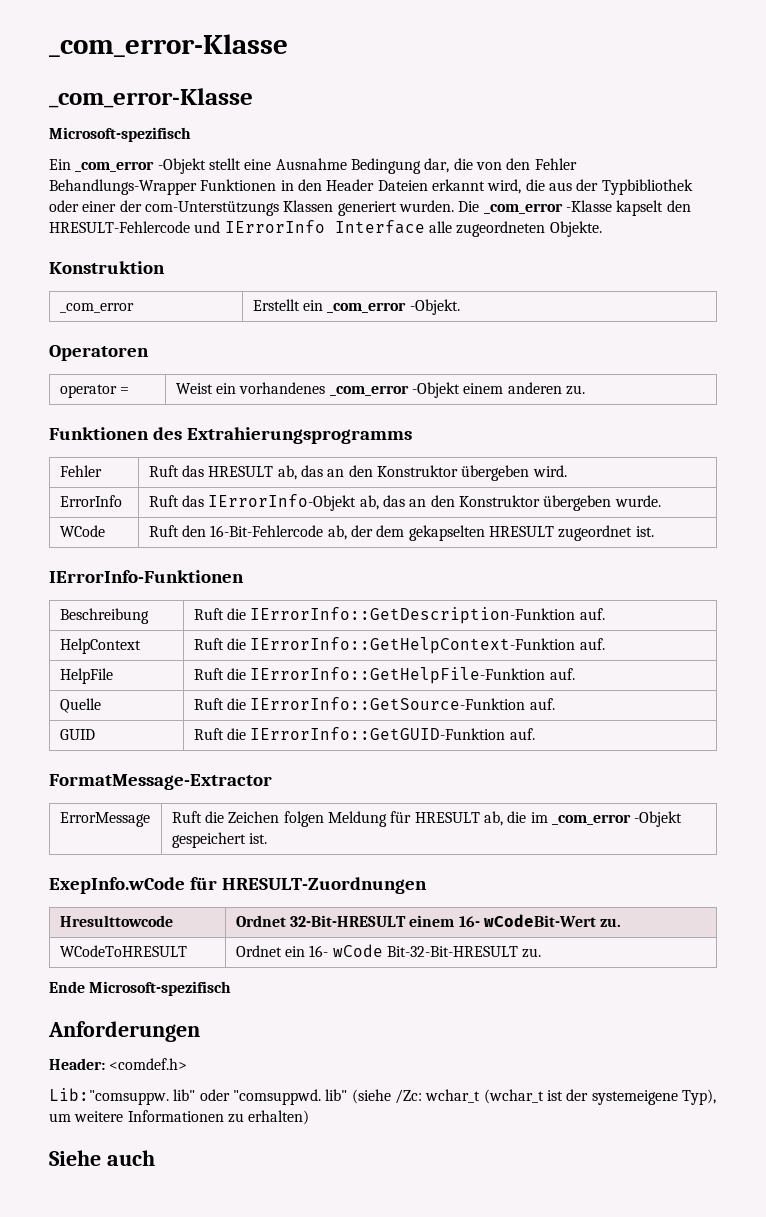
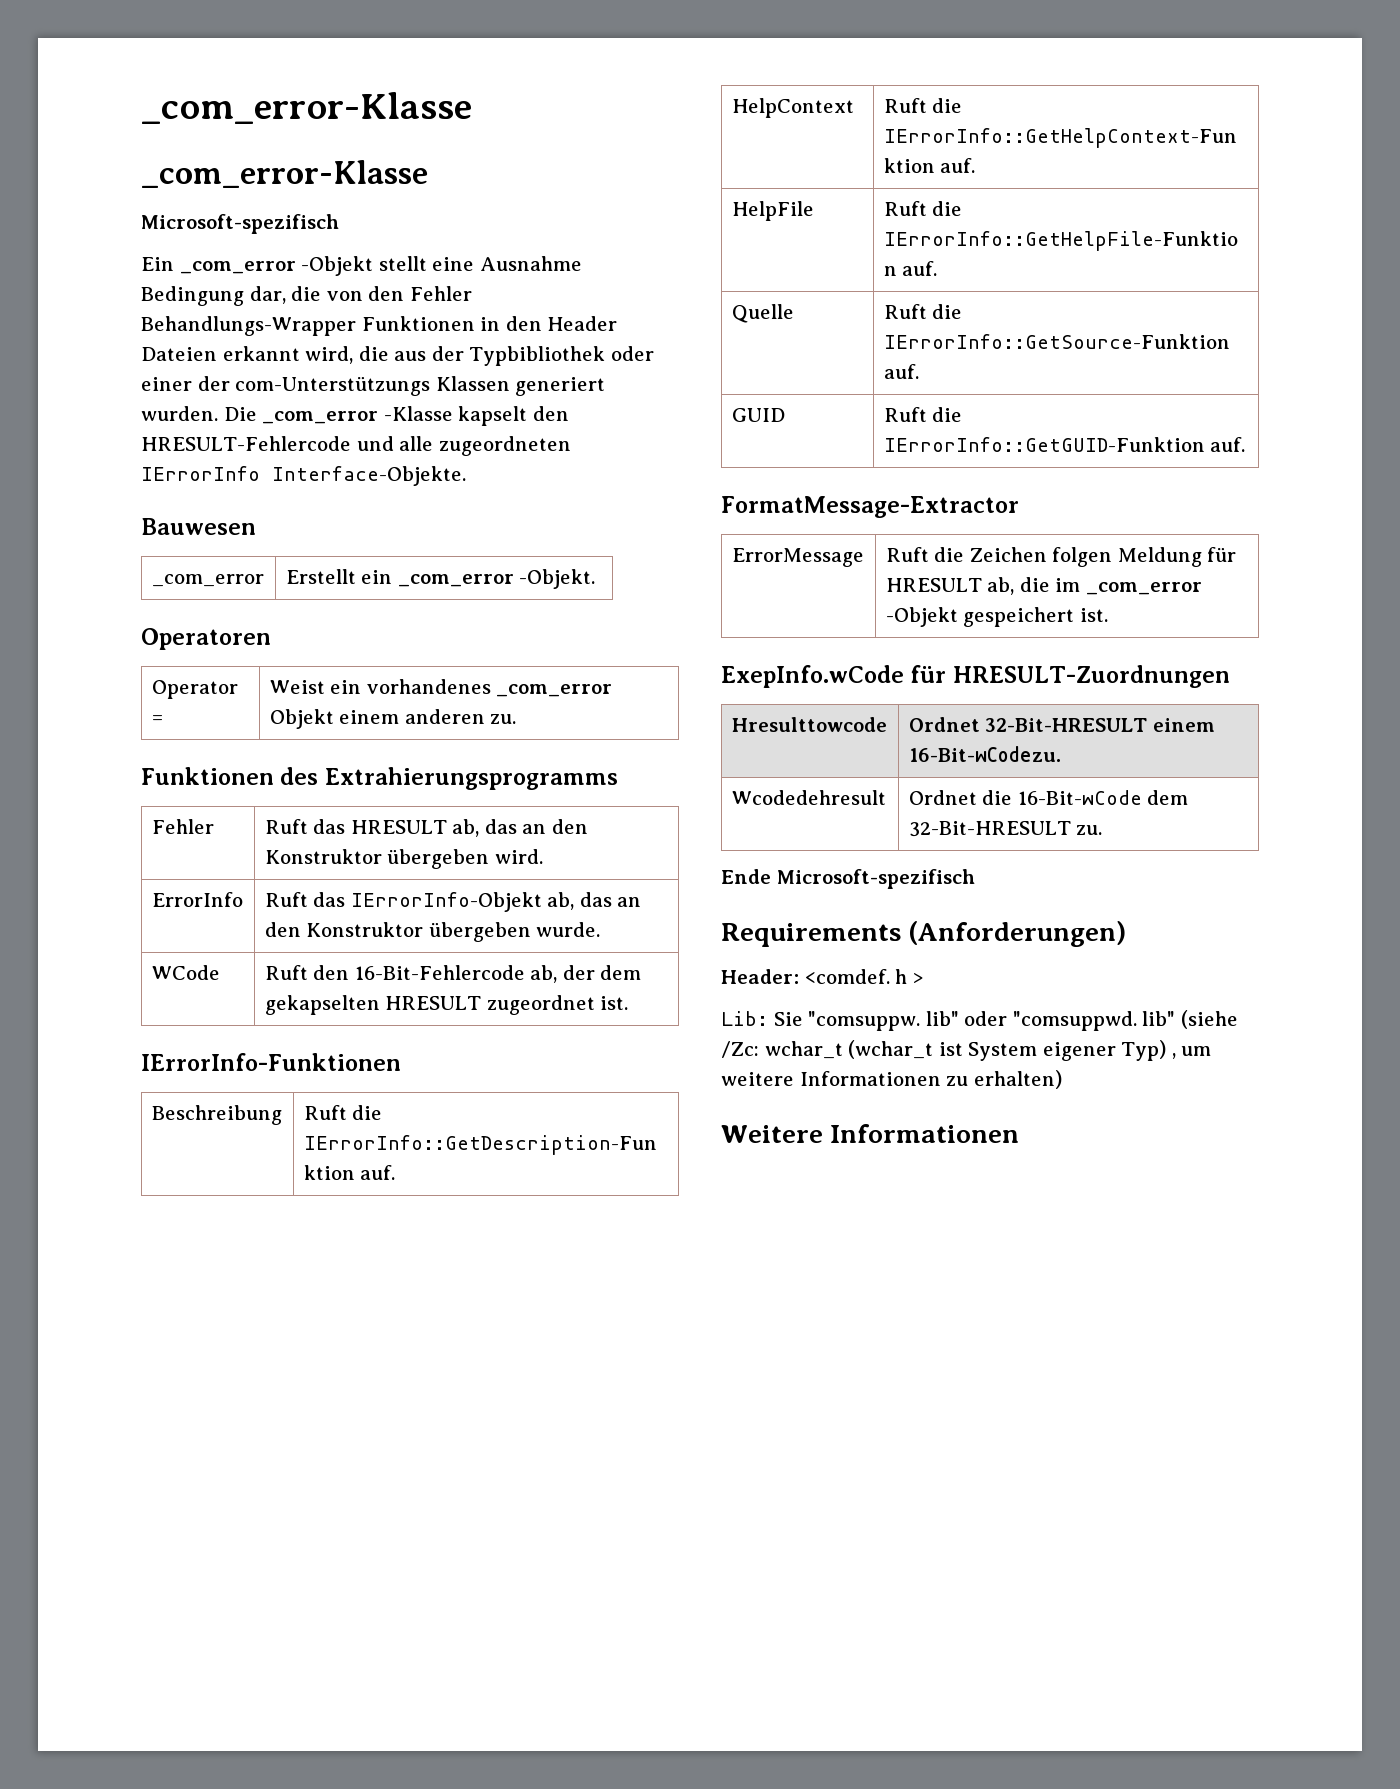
- Die _com_error -Klasse kapselt den HRESULT-Fehlercode und IErrorInfo Interface alle zugeordneten Objekte.
- Konstruktion
+ Die _com_error -Klasse kapselt den HRESULT-Fehlercode und alle zugeordneten IErrorInfo Interface-Objekte.
+ Bauwesen
- operator = | Weist ein vorhandenes _com_error -Objekt einem anderen zu.
+ Operator = | Weist ein vorhandenes _com_error Objekt einem anderen zu.
- Hresulttowcode | Ordnet 32-Bit-HRESULT einem 16- wCodeBit-Wert zu.
- WCodeToHRESULT | Ordnet ein 16- wCode Bit-32-Bit-HRESULT zu.
+ Hresulttowcode | Ordnet 32-Bit-HRESULT einem 16-Bit-wCodezu.
+ Wcodedehresult | Ordnet die 16-Bit-wCode dem 32-Bit-HRESULT zu.
- Anforderungen
+ Requirements (Anforderungen)
- Header: <comdef.h>
- Lib:"comsuppw. lib" oder "comsuppwd. lib" (siehe /Zc: wchar_t (wchar_t ist der systemeigene Typ), um weitere Informationen zu erhalten)
+ Header: <comdef. h >
+ Lib: Sie "comsuppw. lib" oder "comsuppwd. lib" (siehe /Zc: wchar_t (wchar_t ist System eigener Typ) , um weitere Informationen zu erhalten)
- Siehe auch
+ Weitere Informationen

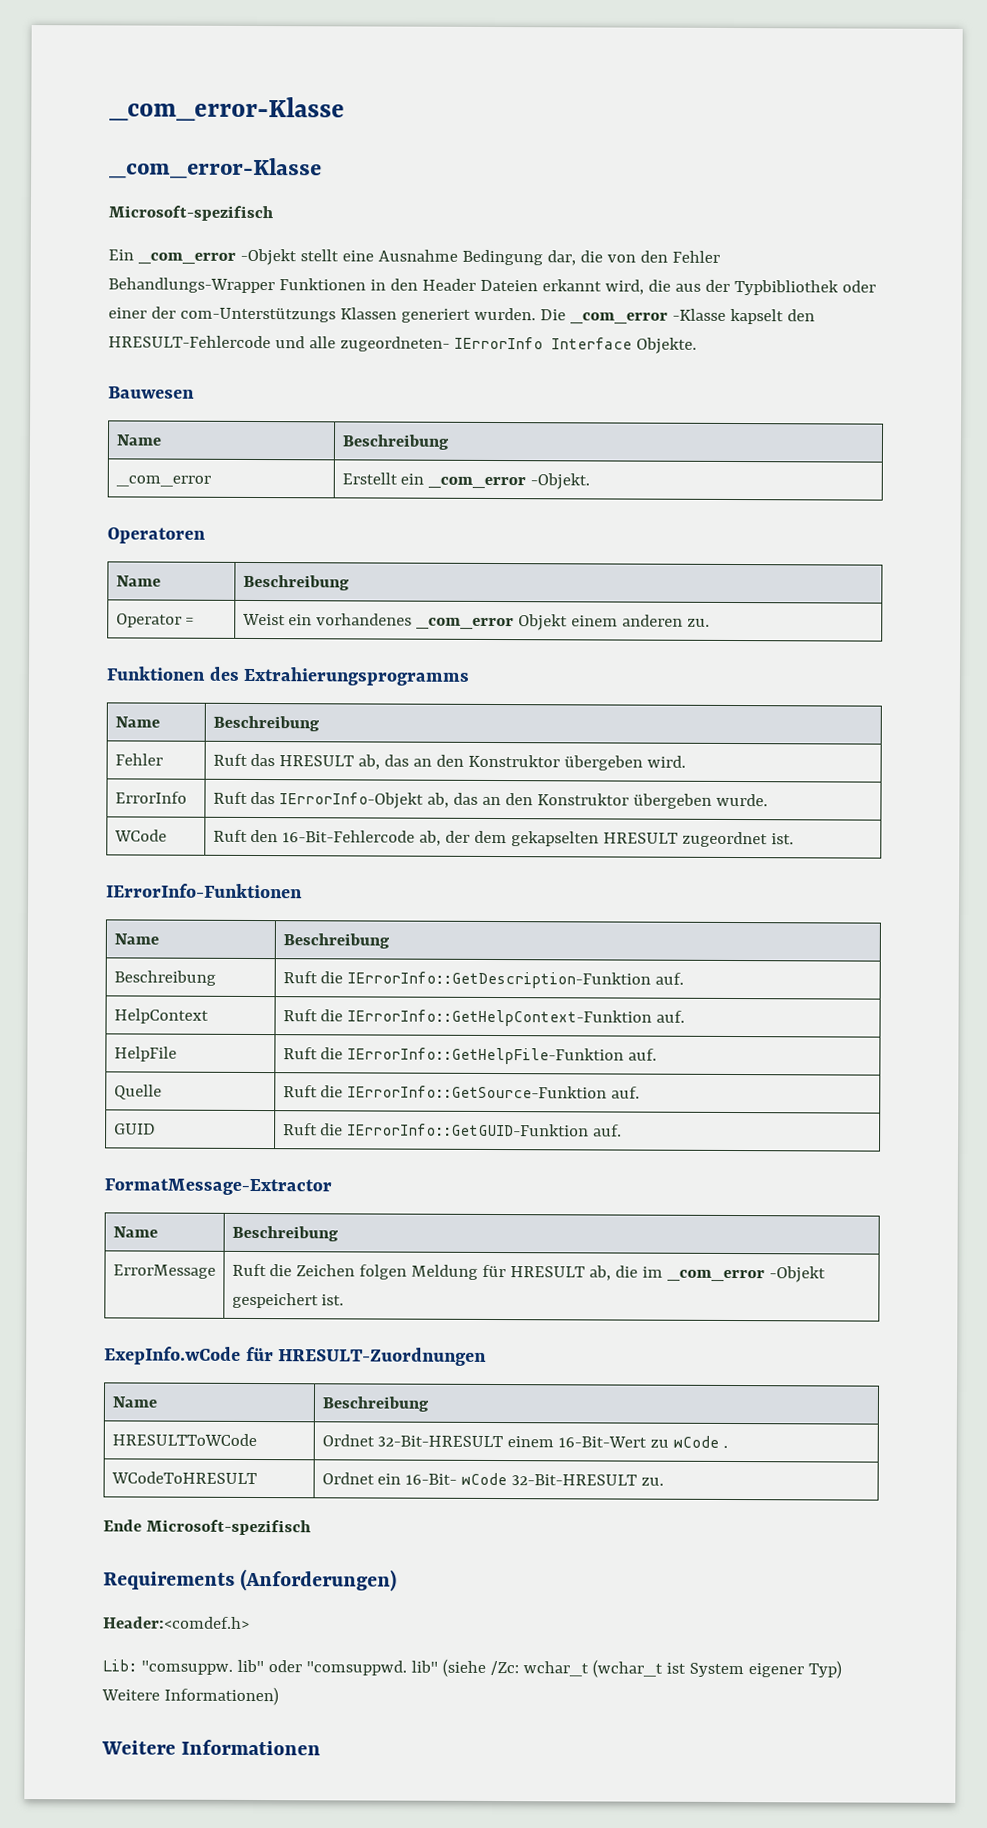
- Die _com_error -Klasse kapselt den HRESULT-Fehlercode und alle zugeordneten IErrorInfo Interface-Objekte.
+ Die _com_error -Klasse kapselt den HRESULT-Fehlercode und alle zugeordneten- IErrorInfo Interface Objekte.
  Bauwesen
+ Name | Beschreibung
  Operatoren
+ Name | Beschreibung
  Funktionen des Extrahierungsprogramms
+ Name | Beschreibung
  IErrorInfo-Funktionen
+ Name | Beschreibung
  FormatMessage-Extractor
+ Name | Beschreibung
  ExepInfo.wCode für HRESULT-Zuordnungen
- Hresulttowcode | Ordnet 32-Bit-HRESULT einem 16-Bit-wCodezu.
- Wcodedehresult | Ordnet die 16-Bit-wCode dem 32-Bit-HRESULT zu.
+ Name | Beschreibung
+ HRESULTToWCode | Ordnet 32-Bit-HRESULT einem 16-Bit-Wert zu wCode .
+ WCodeToHRESULT | Ordnet ein 16-Bit- wCode 32-Bit-HRESULT zu.
- Header: <comdef. h >
+ Header:<comdef.h>
- Lib: Sie "comsuppw. lib" oder "comsuppwd. lib" (siehe /Zc: wchar_t (wchar_t ist System eigener Typ) , um weitere Informationen zu erhalten)
+ Lib: "comsuppw. lib" oder "comsuppwd. lib" (siehe /Zc: wchar_t (wchar_t ist System eigener Typ) Weitere Informationen)

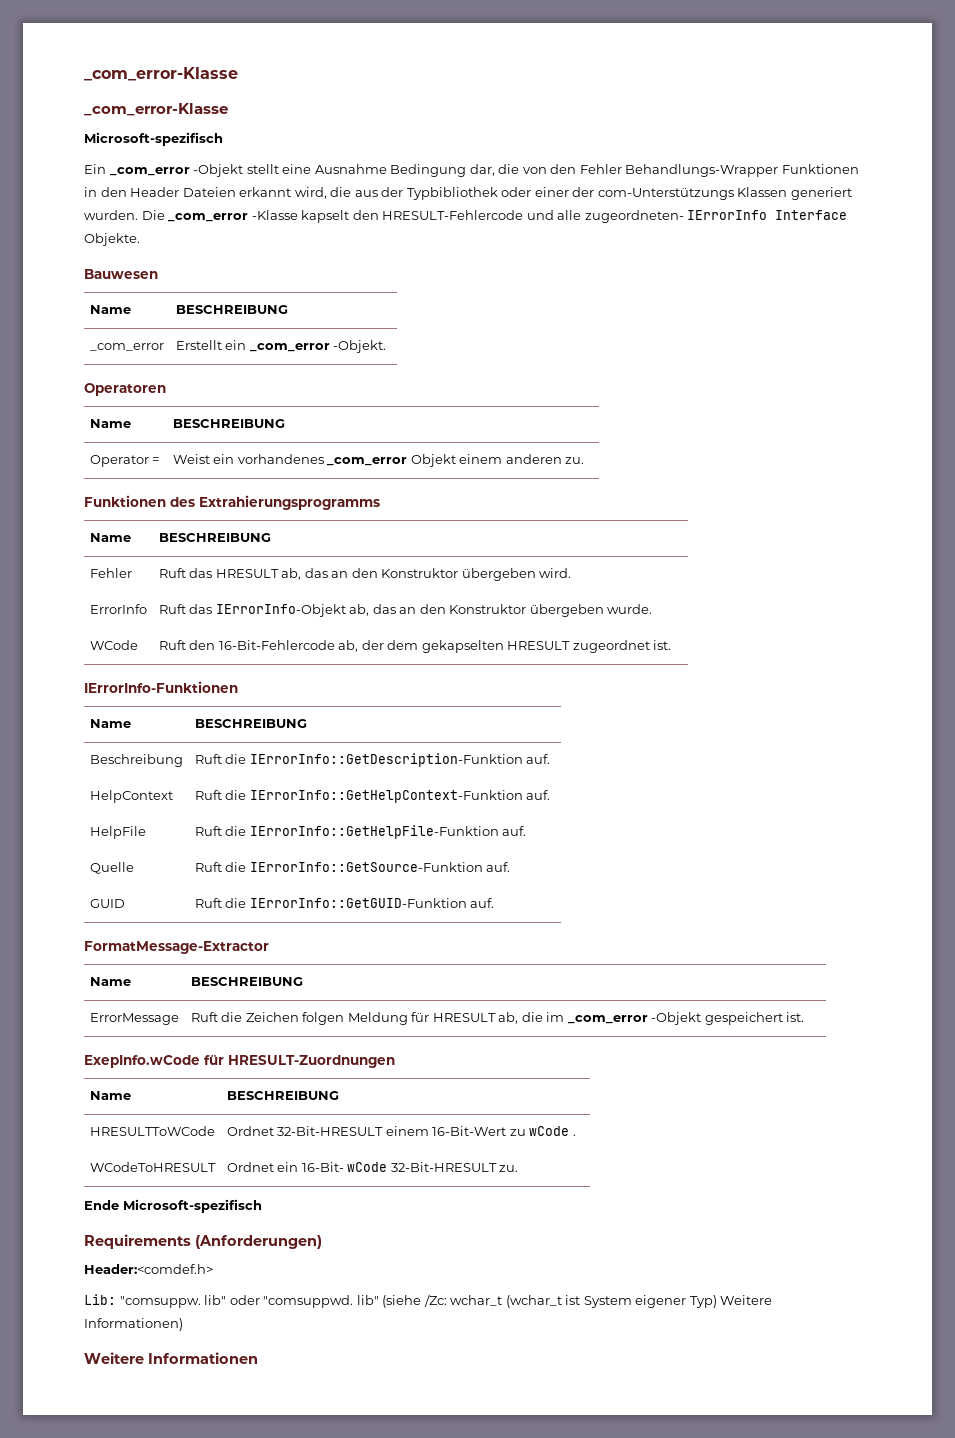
  Bauwesen
- Name | Beschreibung
+ Name | BESCHREIBUNG
  Operatoren
- Name | Beschreibung
+ Name | BESCHREIBUNG
  Funktionen des Extrahierungsprogramms
- Name | Beschreibung
+ Name | BESCHREIBUNG
  IErrorInfo-Funktionen
- Name | Beschreibung
+ Name | BESCHREIBUNG
  FormatMessage-Extractor
- Name | Beschreibung
+ Name | BESCHREIBUNG
  ExepInfo.wCode für HRESULT-Zuordnungen
- Name | Beschreibung
+ Name | BESCHREIBUNG

